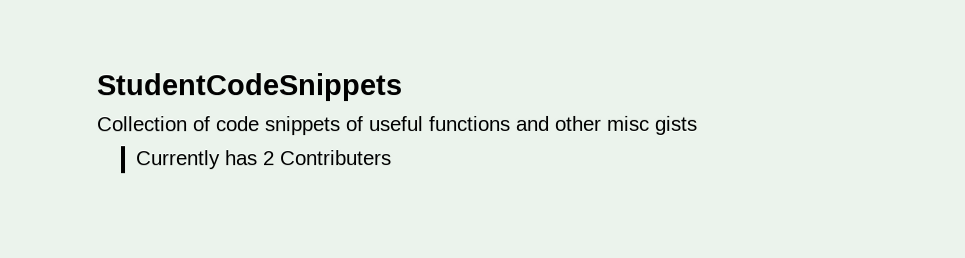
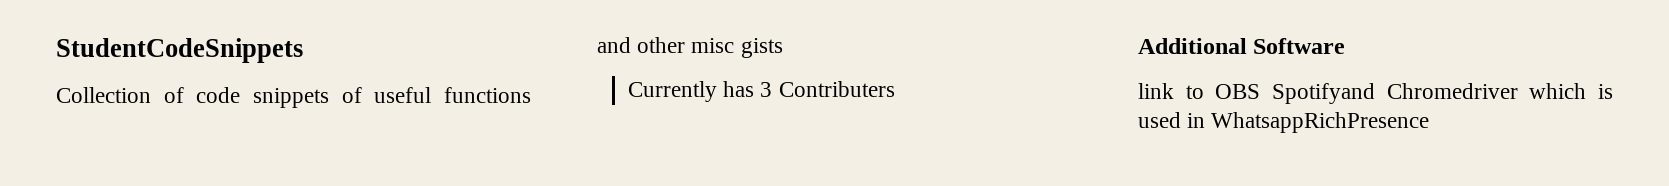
- Currently has 2 Contributers
+ Currently has 3 Contributers
+ Additional Software
+ link to OBS Spotifyand Chromedriver which is used in WhatsappRichPresence

